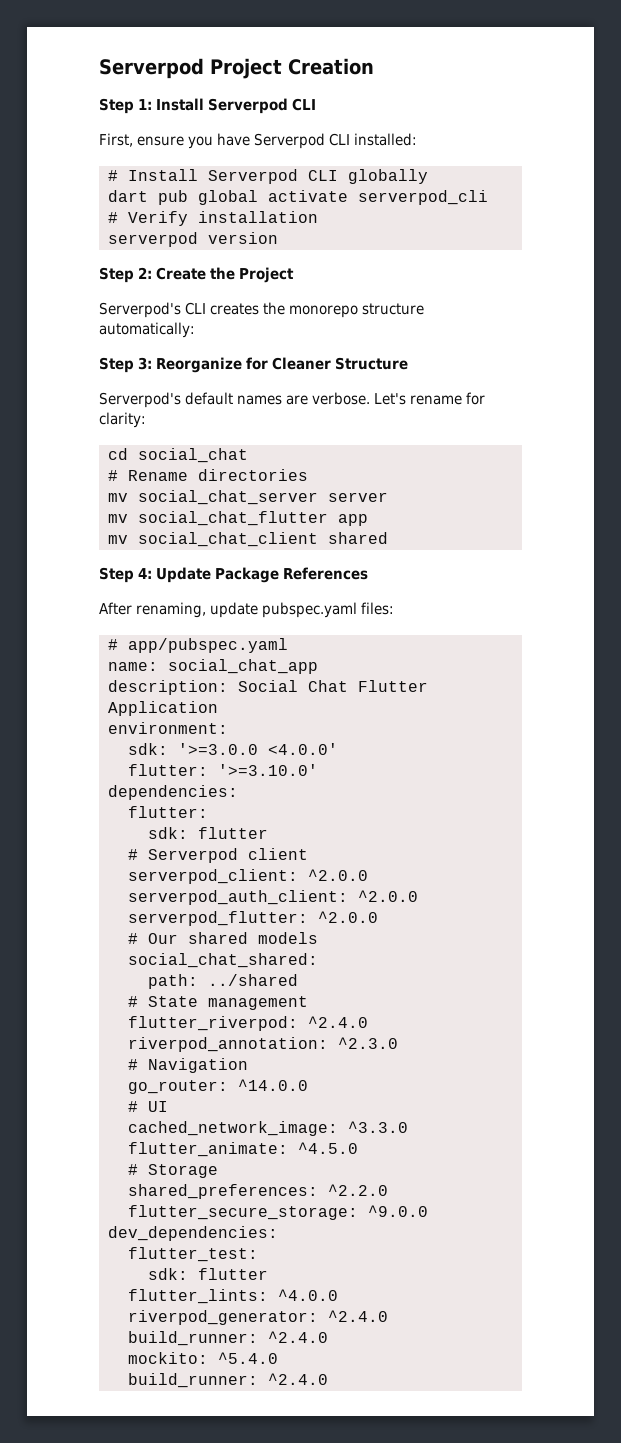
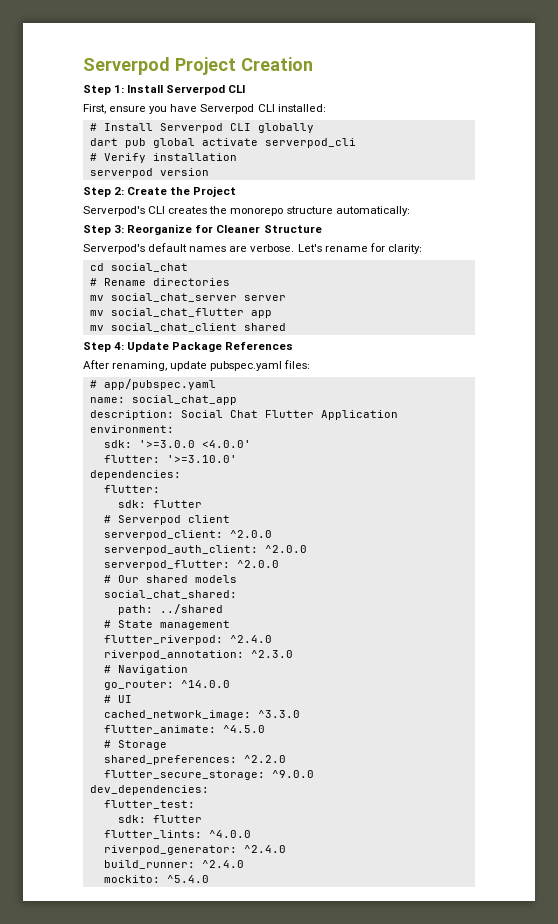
  mockito: ^5.4.0
- build_runner: ^2.4.0

